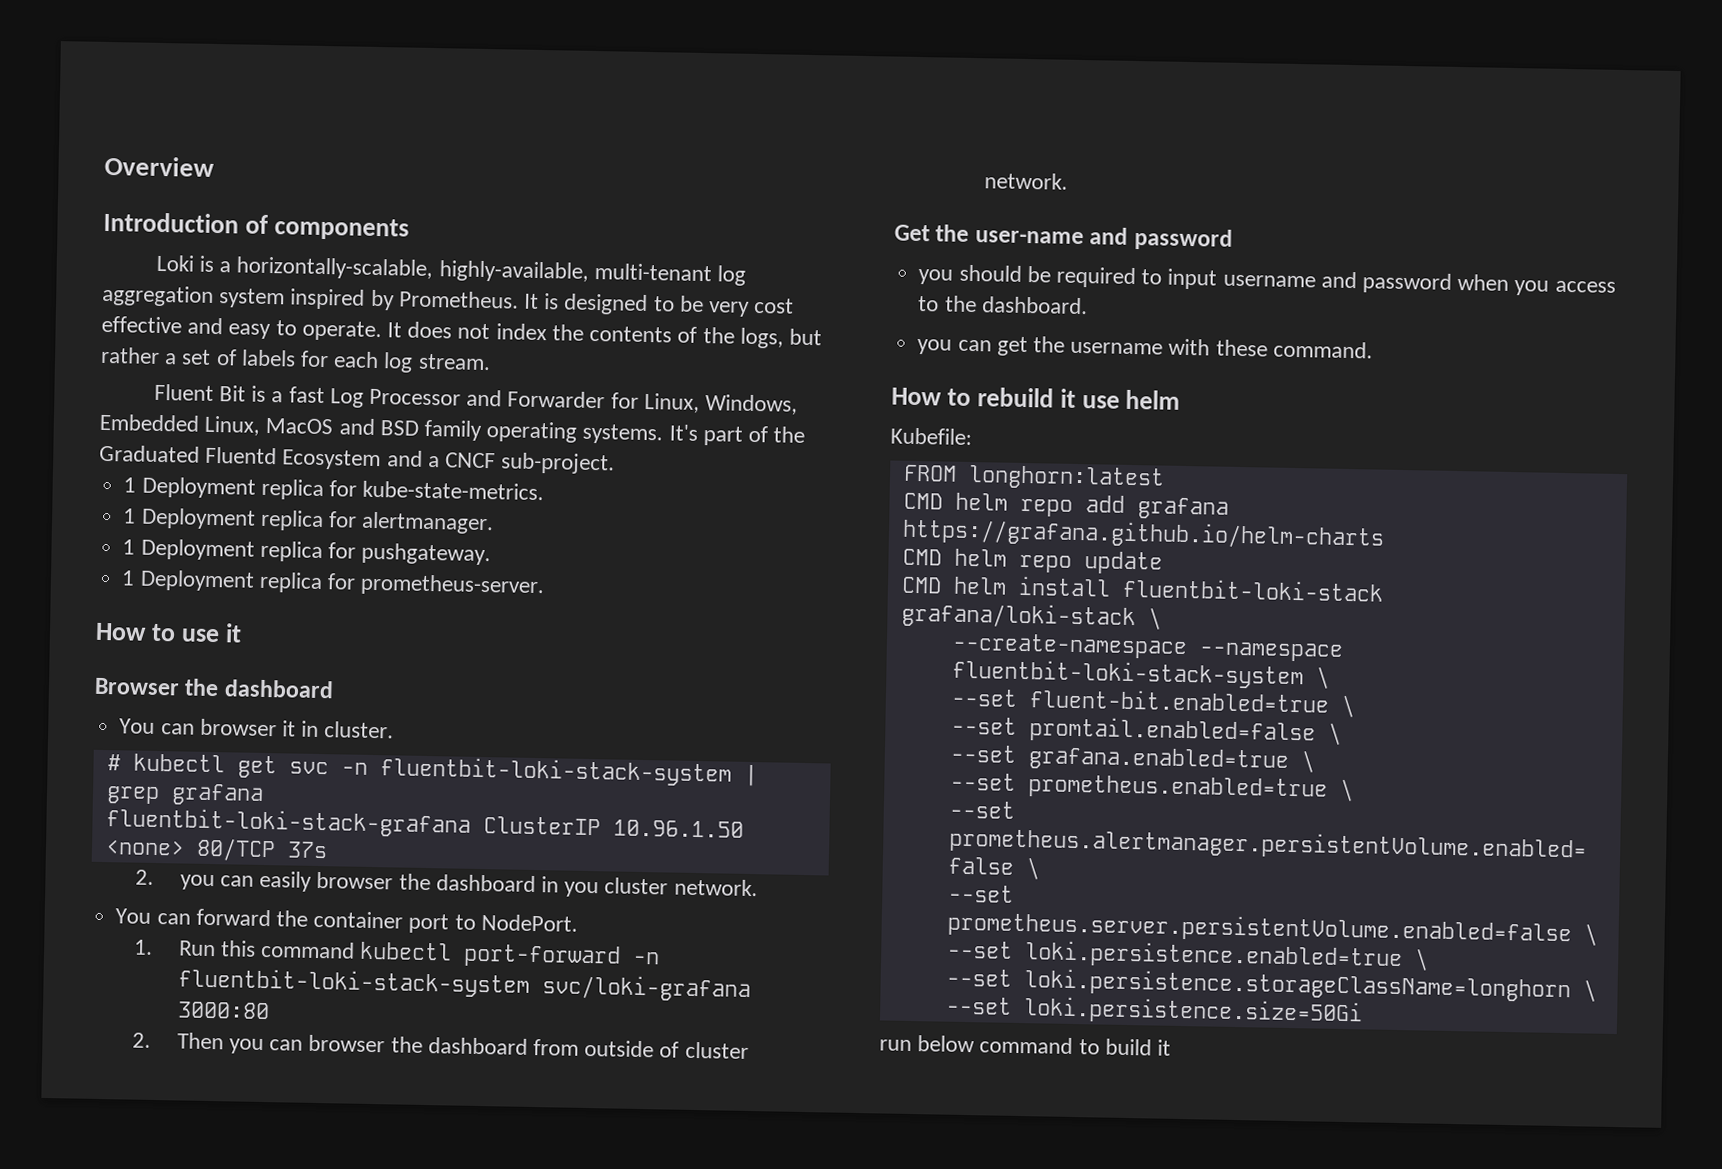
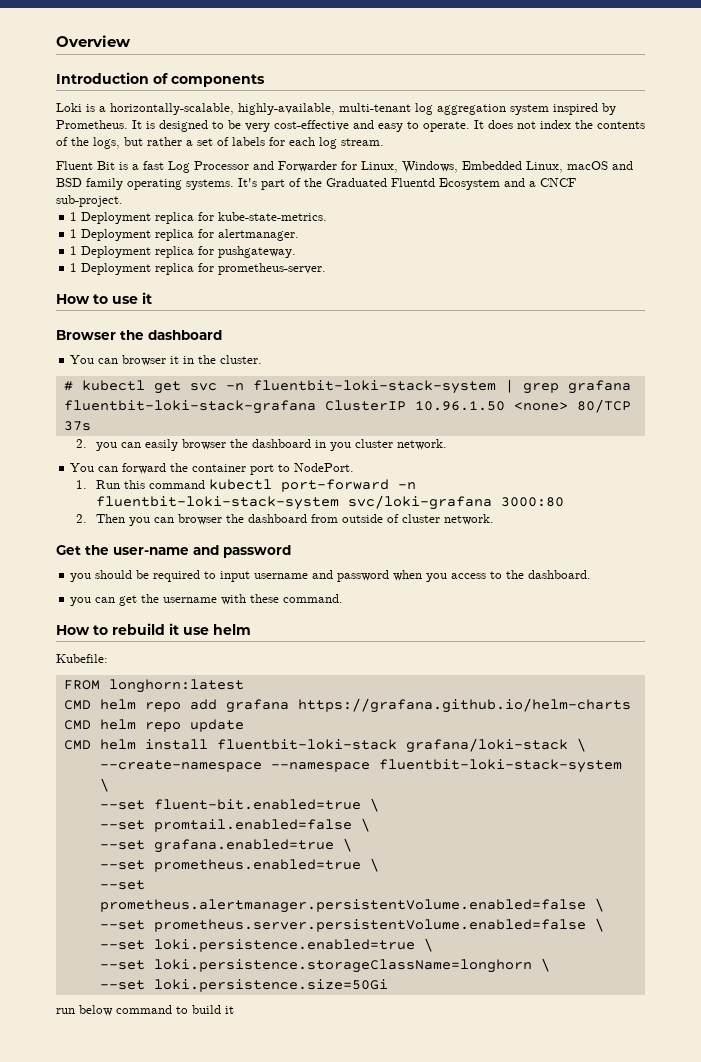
- It is designed to be very cost effective and easy to operate.
+ It is designed to be very cost-effective and easy to operate.
- Fluent Bit is a fast Log Processor and Forwarder for Linux, Windows, Embedded Linux, MacOS and BSD family operating systems.
+ Fluent Bit is a fast Log Processor and Forwarder for Linux, Windows, Embedded Linux, macOS and BSD family operating systems.
- You can browser it in cluster.
+ You can browser it in the cluster.

